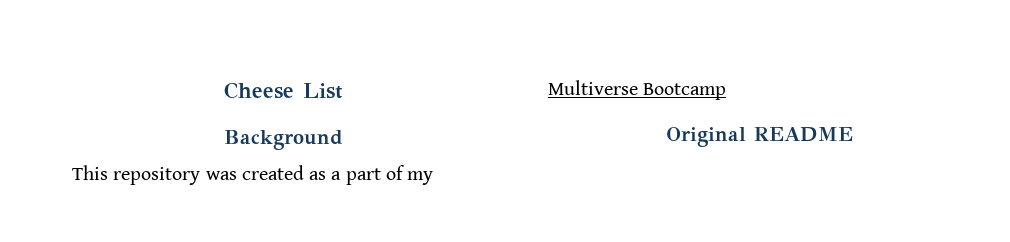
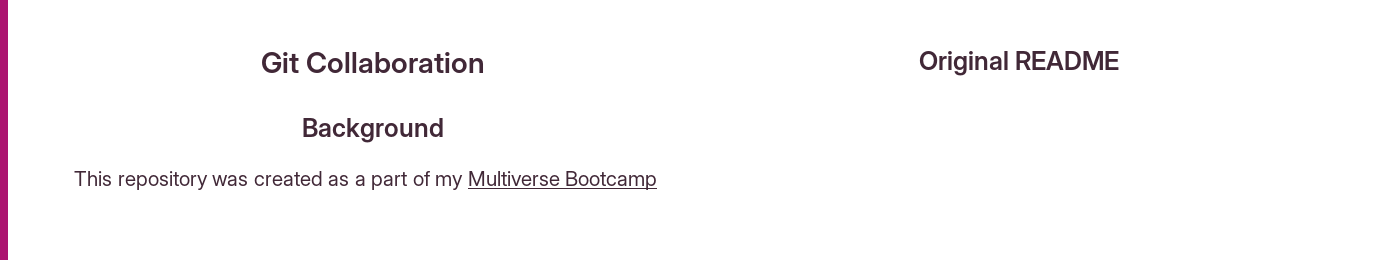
- Cheese List
+ Git Collaboration

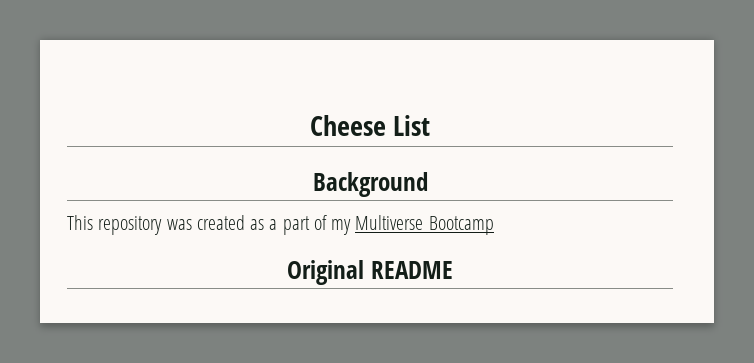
- Git Collaboration
+ Cheese List

